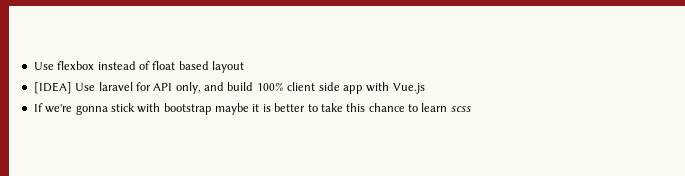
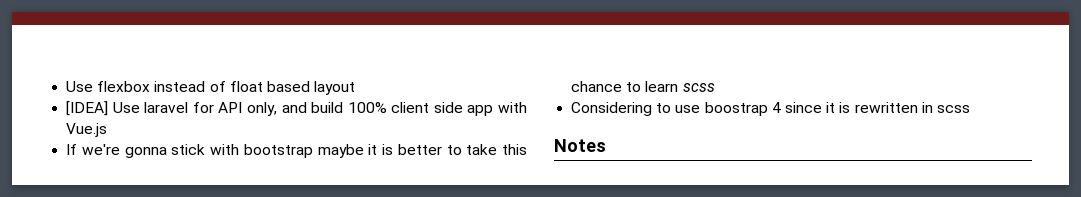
+ Considering to use boostrap 4 since it is rewritten in scss
+ Notes

